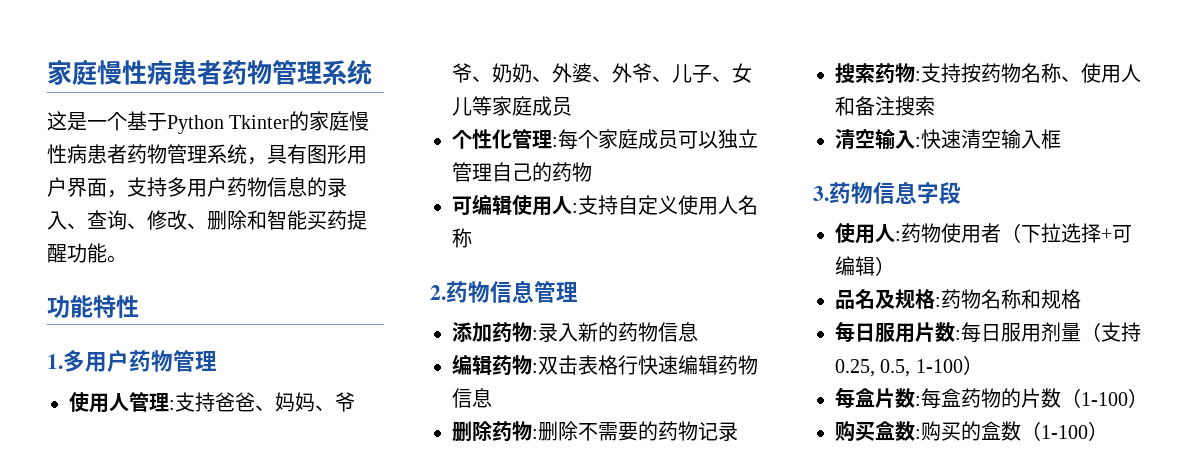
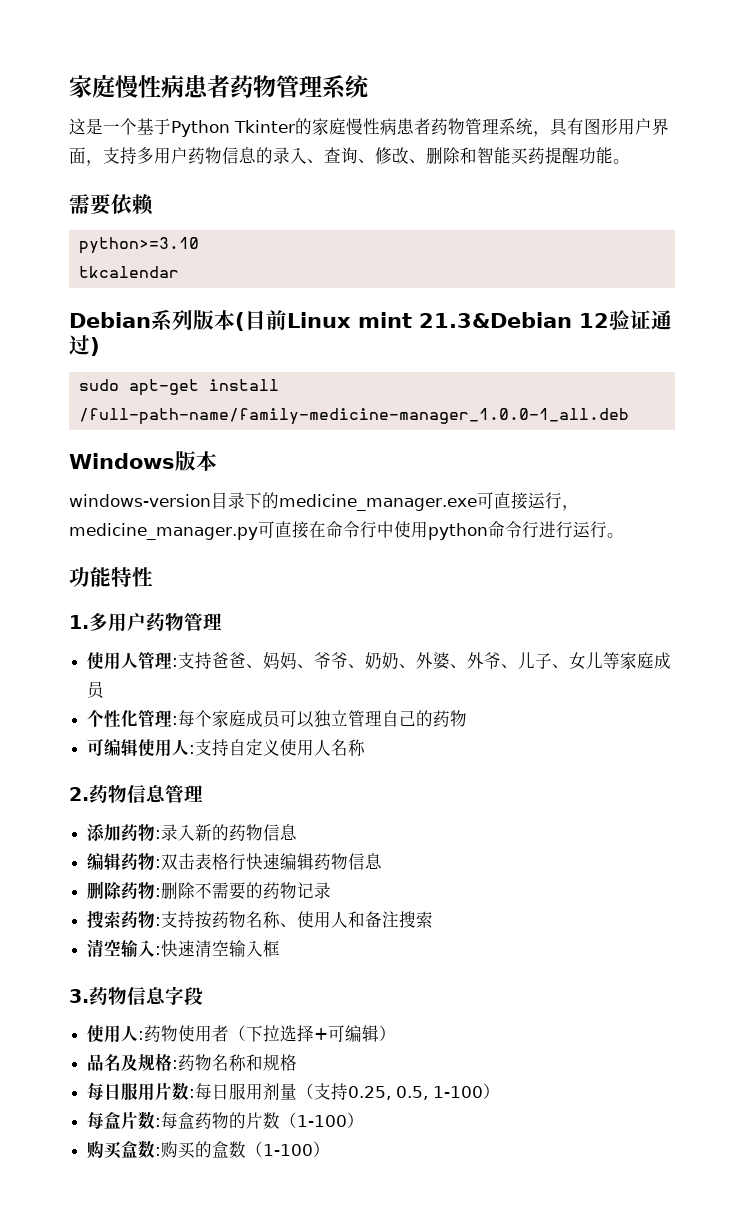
+ 需要依赖
+ python>=3.10
+ tkcalendar
+ Debian系列版本(目前Linux mint 21.3&Debian 12验证通过)
+ sudo apt-get install /full-path-name/family-medicine-manager_1.0.0-1_all.deb
+ Windows版本
+ windows-version目录下的medicine_manager.exe可直接运行，medicine_manager.py可直接在命令行中使用python命令行进行运行。

